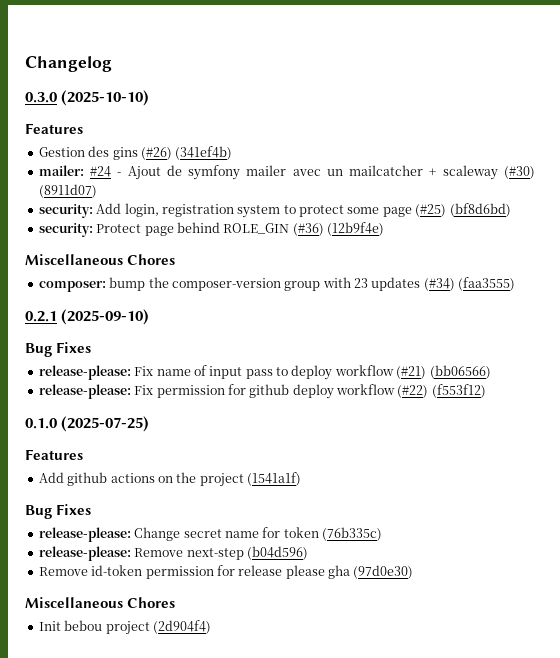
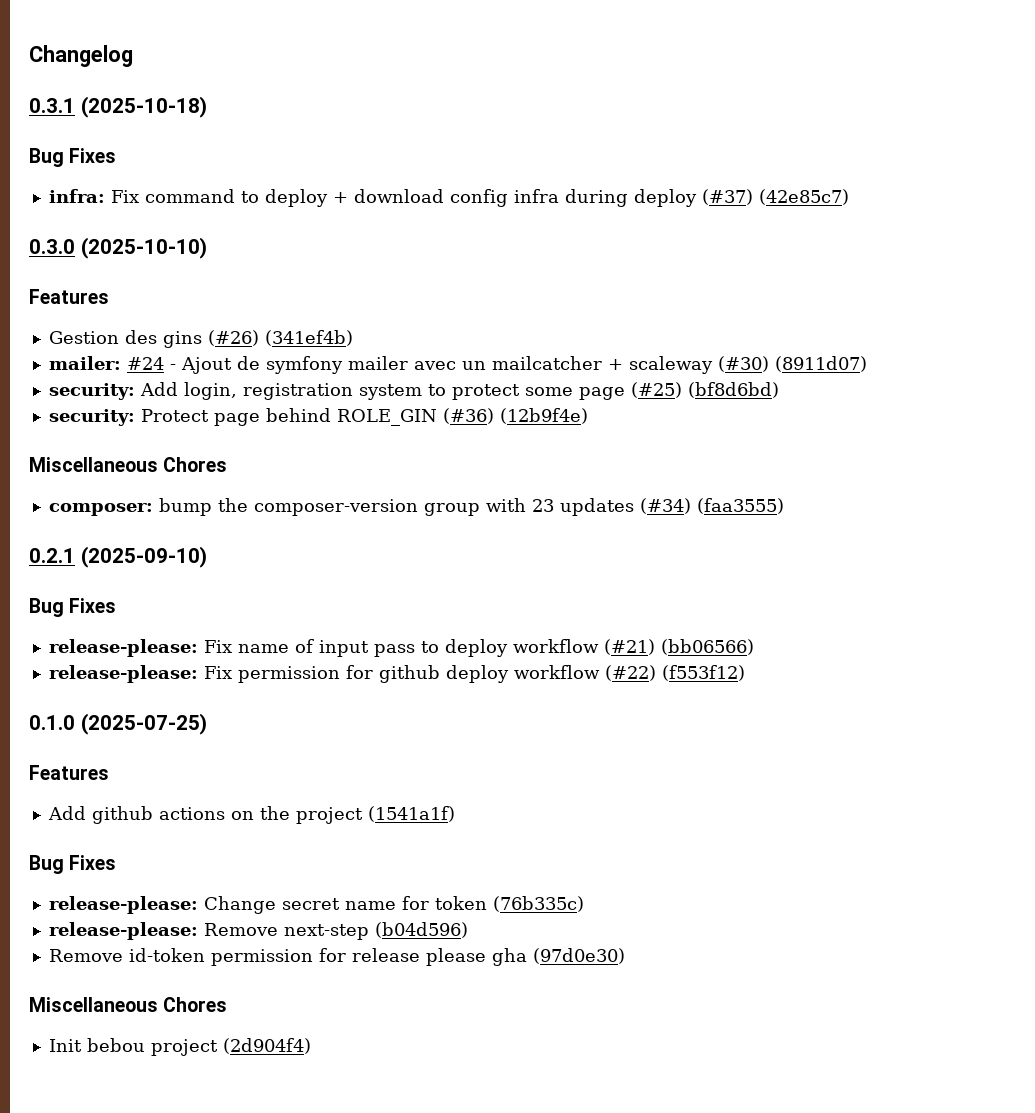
+ 0.3.1 (2025-10-18)
+ Bug Fixes
+ infra: Fix command to deploy + download config infra during deploy (#37) (42e85c7)

